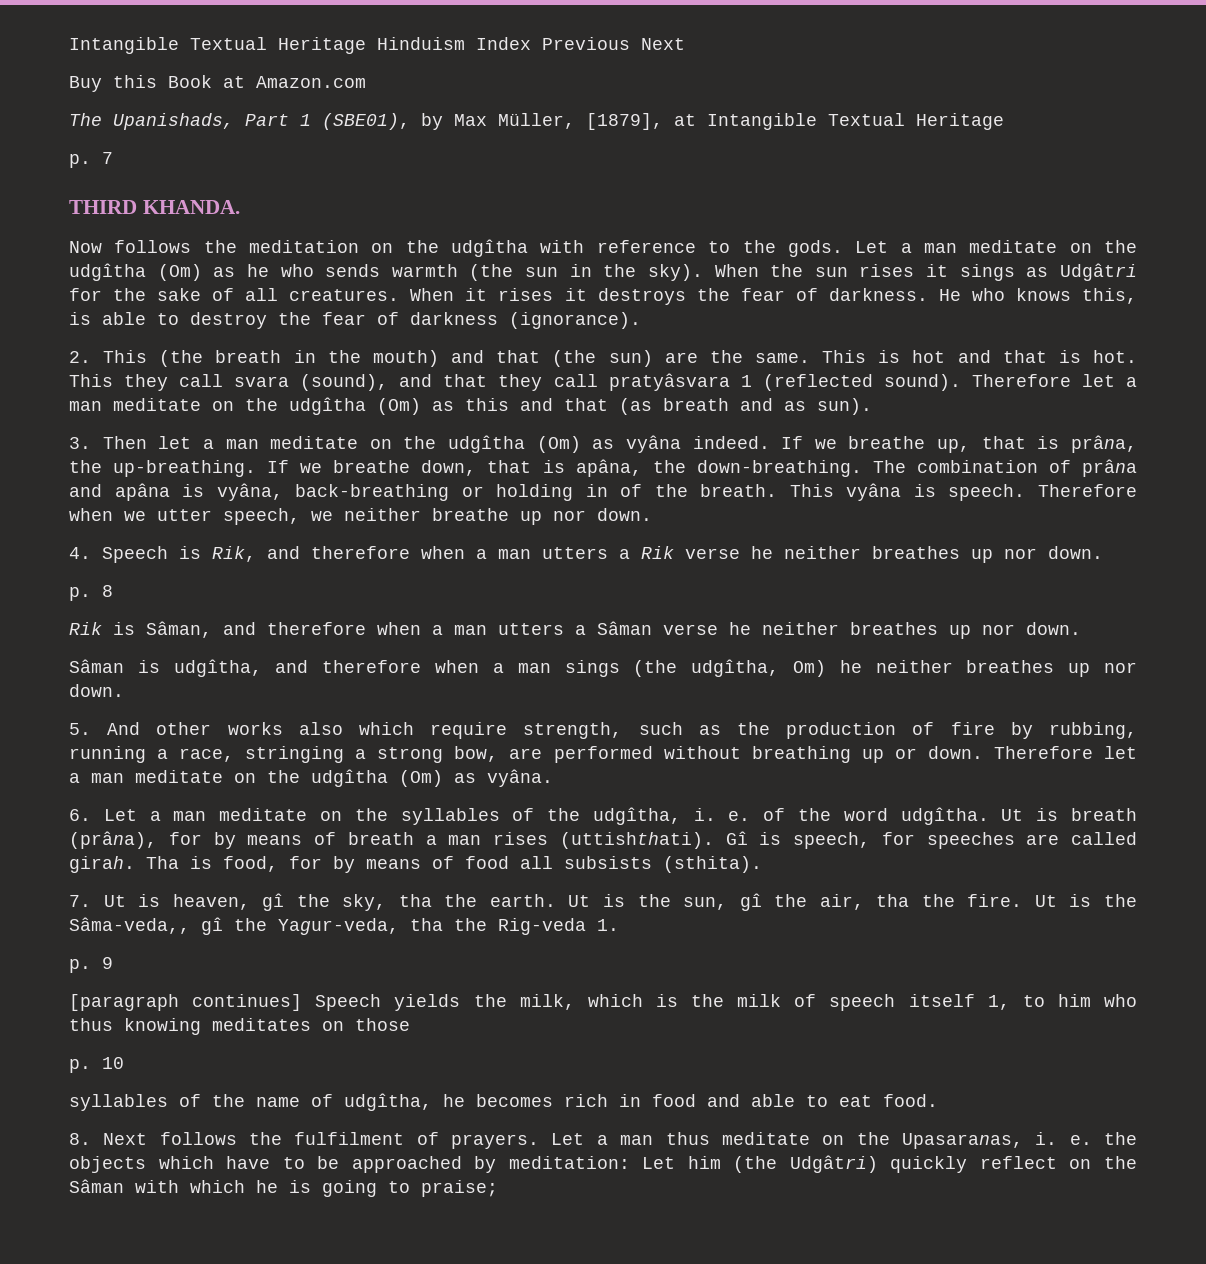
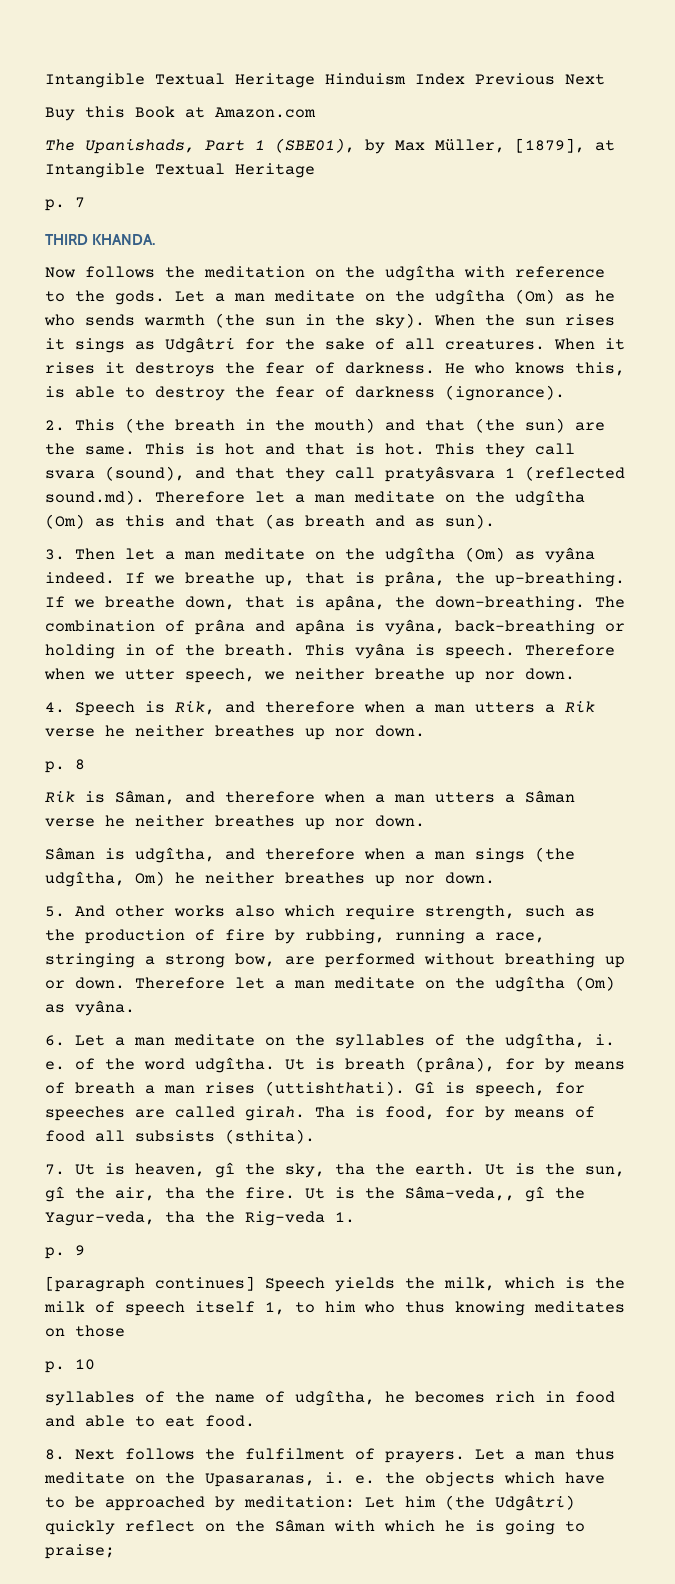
- This they call svara (sound), and that they call pratyâsvara 1 (reflected sound). Therefore let a man meditate on the udgîtha (Om) as this and that (as breath and as sun).
+ This they call svara (sound), and that they call pratyâsvara 1 (reflected sound.md). Therefore let a man meditate on the udgîtha (Om) as this and that (as breath and as sun).

